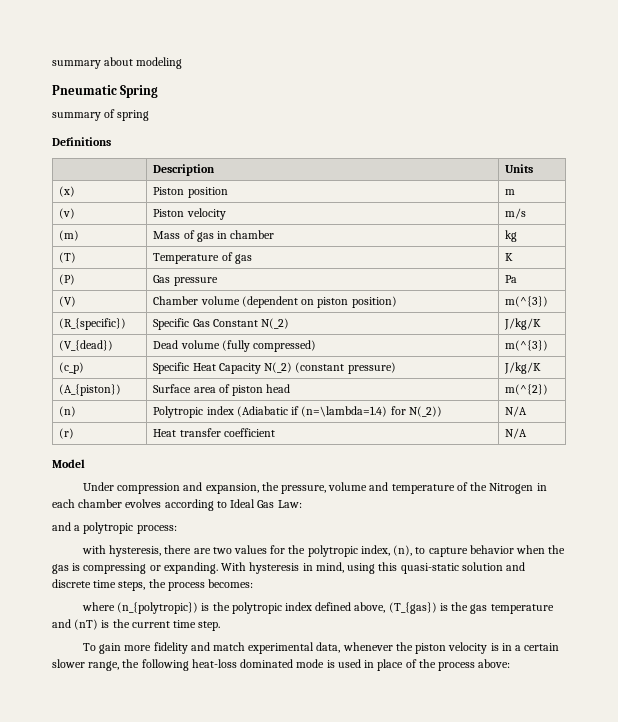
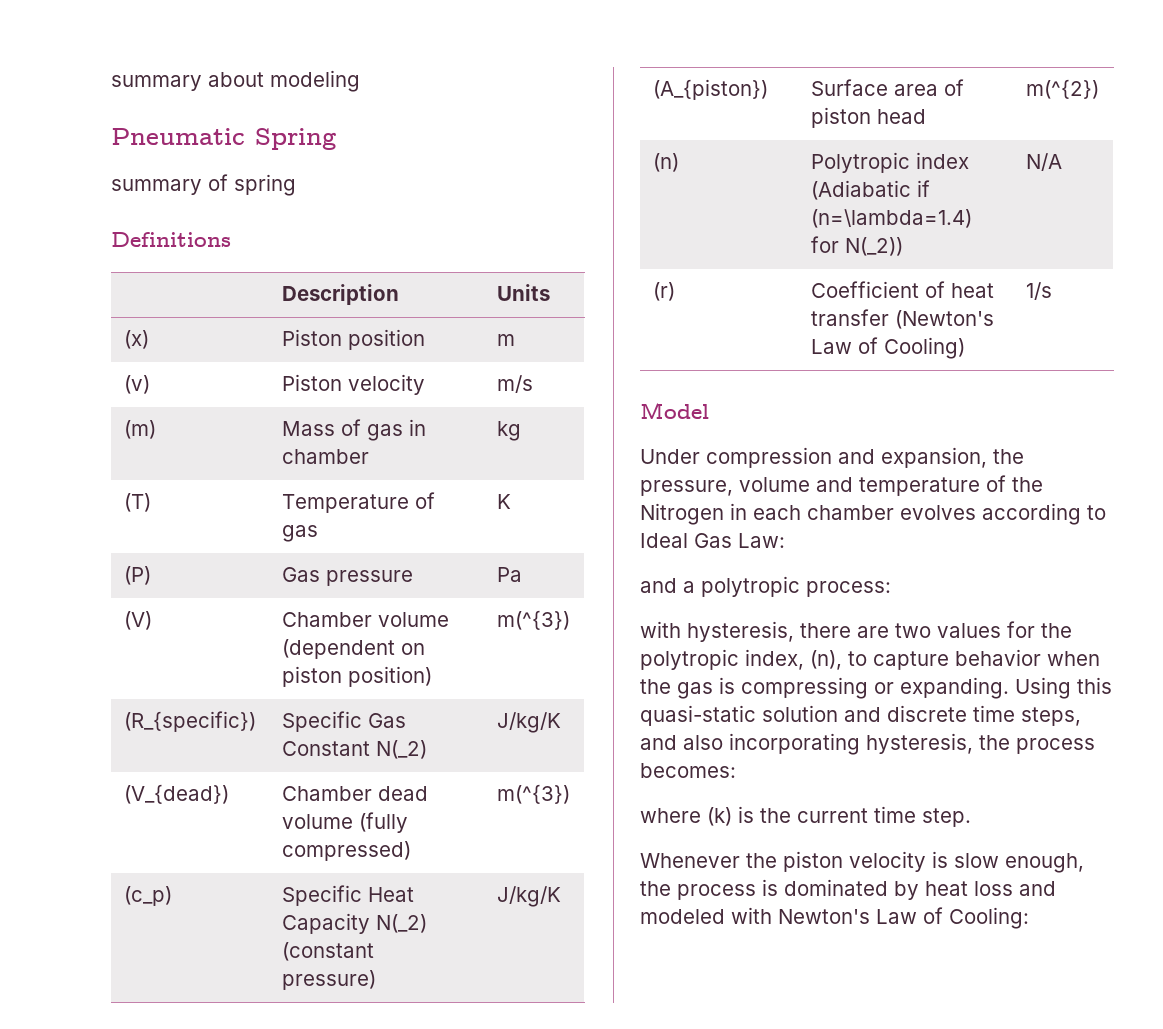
- (V_{dead}) | Dead volume (fully compressed) | m(^{3})
+ (V_{dead}) | Chamber dead volume (fully compressed) | m(^{3})
- (r) | Heat transfer coefficient | N/A
+ (r) | Coefficient of heat transfer (Newton's Law of Cooling) | 1/s
- With hysteresis in mind, using this quasi-static solution and discrete time steps, the process becomes:
+ Using this quasi-static solution and discrete time steps, and also incorporating hysteresis, the process becomes:
- where (n_{polytropic}) is the polytropic index defined above, (T_{gas}) is the gas temperature and (nT) is the current time step.
+ where (k) is the current time step.
- To gain more fidelity and match experimental data, whenever the piston velocity is in a certain slower range, the following heat-loss dominated mode is used in place of the process above:
+ Whenever the piston velocity is slow enough, the process is dominated by heat loss and modeled with Newton's Law of Cooling:

